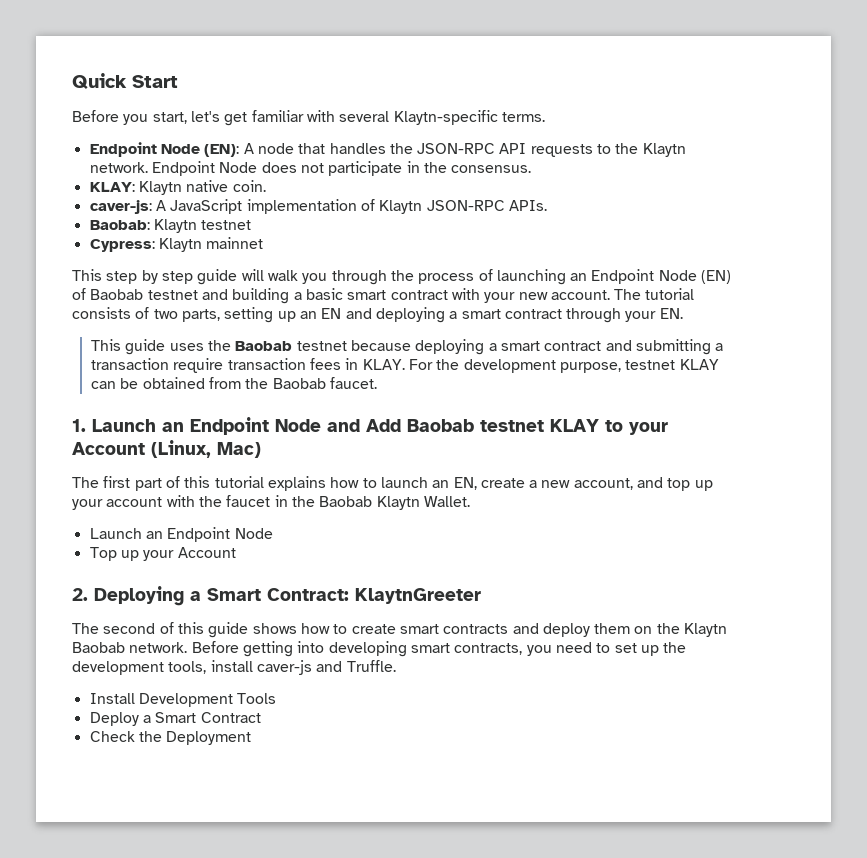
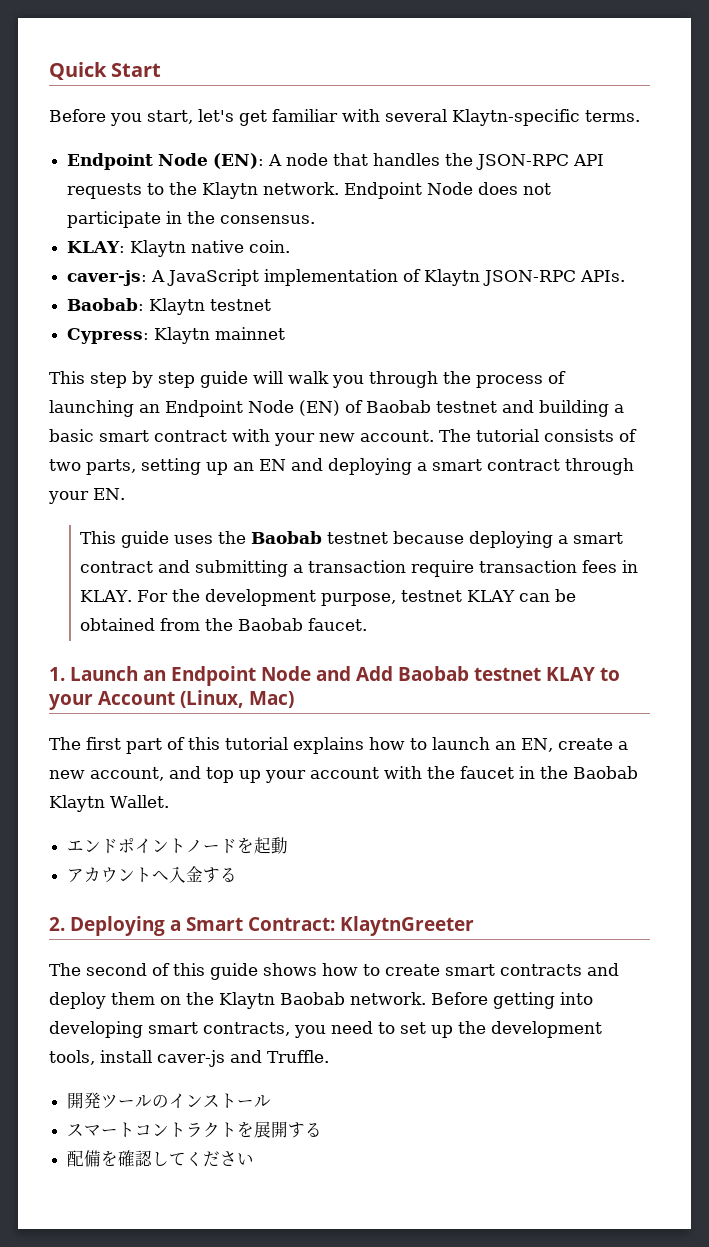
  The first part of this tutorial explains how to launch an EN, create a new account, and top up your account with the faucet in the Baobab Klaytn Wallet.
- Launch an Endpoint Node
- Top up your Account
+ エンドポイントノードを起動
+ アカウントへ入金する
- Install Development Tools
- Deploy a Smart Contract
- Check the Deployment
+ 開発ツールのインストール
+ スマートコントラクトを展開する
+ 配備を確認してください

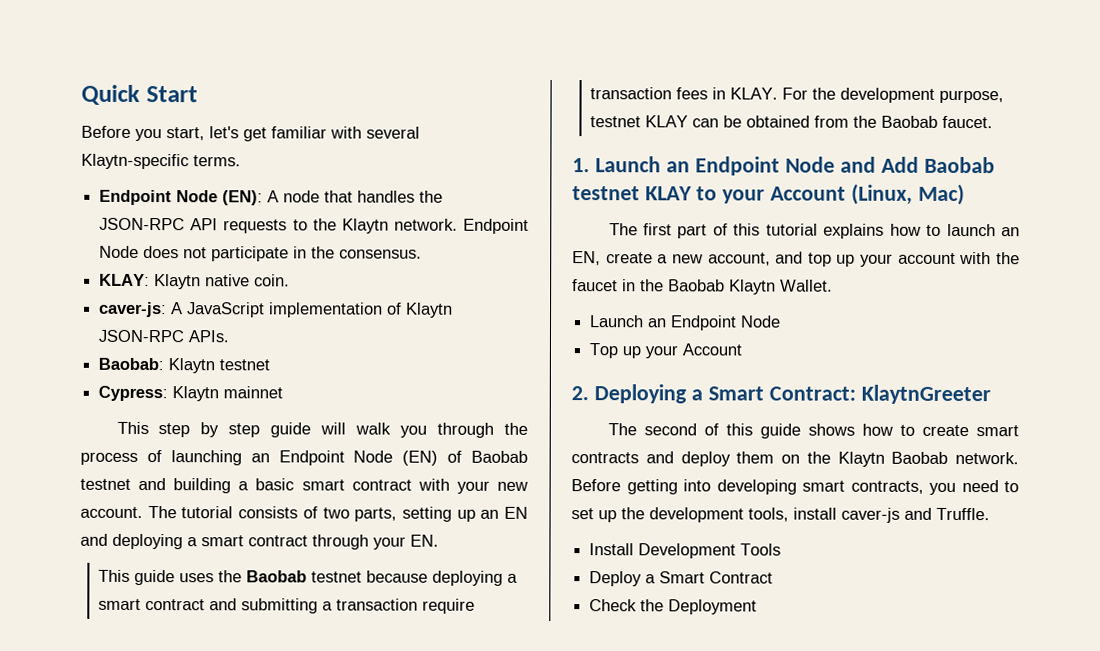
  The first part of this tutorial explains how to launch an EN, create a new account, and top up your account with the faucet in the Baobab Klaytn Wallet.
- エンドポイントノードを起動
- アカウントへ入金する
+ Launch an Endpoint Node
+ Top up your Account
- 開発ツールのインストール
- スマートコントラクトを展開する
- 配備を確認してください
+ Install Development Tools
+ Deploy a Smart Contract
+ Check the Deployment

